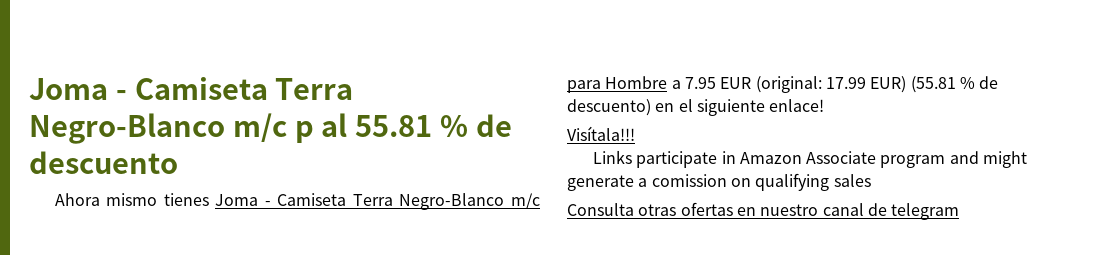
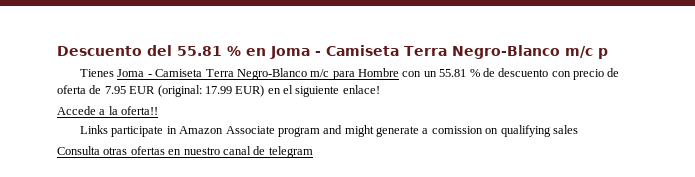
- Joma - Camiseta Terra Negro-Blanco m/c p al 55.81 % de descuento
- Ahora mismo tienes Joma - Camiseta Terra Negro-Blanco m/c para Hombre a 7.95 EUR (original: 17.99 EUR) (55.81 % de descuento) en el siguiente enlace!
+ Descuento del 55.81 % en Joma - Camiseta Terra Negro-Blanco m/c p
+ Tienes Joma - Camiseta Terra Negro-Blanco m/c para Hombre con un 55.81 % de descuento con precio de oferta de 7.95 EUR (original: 17.99 EUR) en el siguiente enlace!
- Visítala!!!
+ Accede a la oferta!!

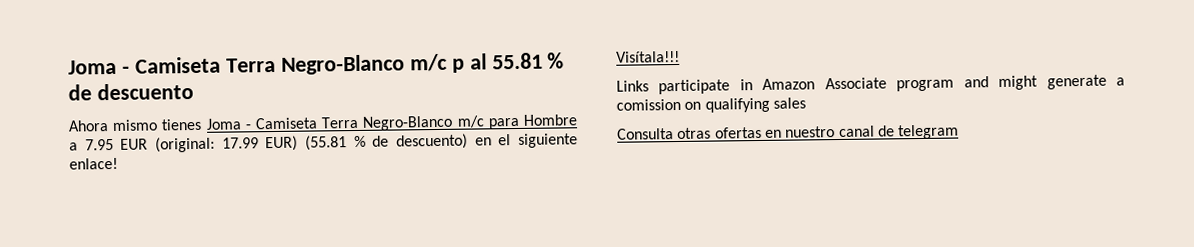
- Descuento del 55.81 % en Joma - Camiseta Terra Negro-Blanco m/c p
- Tienes Joma - Camiseta Terra Negro-Blanco m/c para Hombre con un 55.81 % de descuento con precio de oferta de 7.95 EUR (original: 17.99 EUR) en el siguiente enlace!
+ Joma - Camiseta Terra Negro-Blanco m/c p al 55.81 % de descuento
+ Ahora mismo tienes Joma - Camiseta Terra Negro-Blanco m/c para Hombre a 7.95 EUR (original: 17.99 EUR) (55.81 % de descuento) en el siguiente enlace!
- Accede a la oferta!!
+ Visítala!!!

